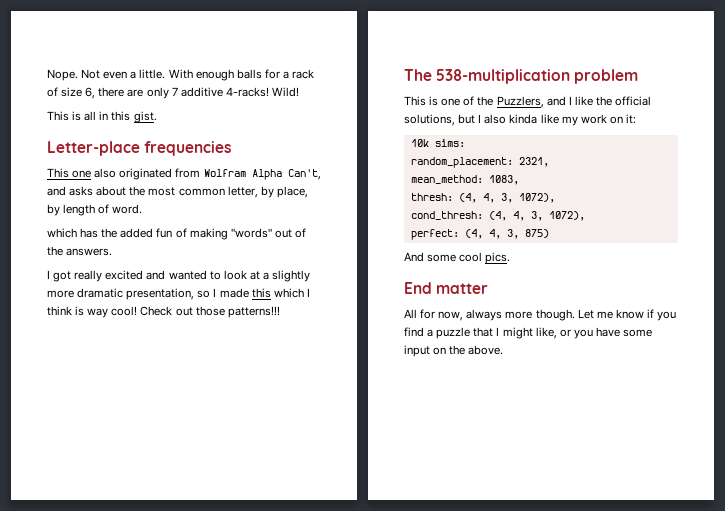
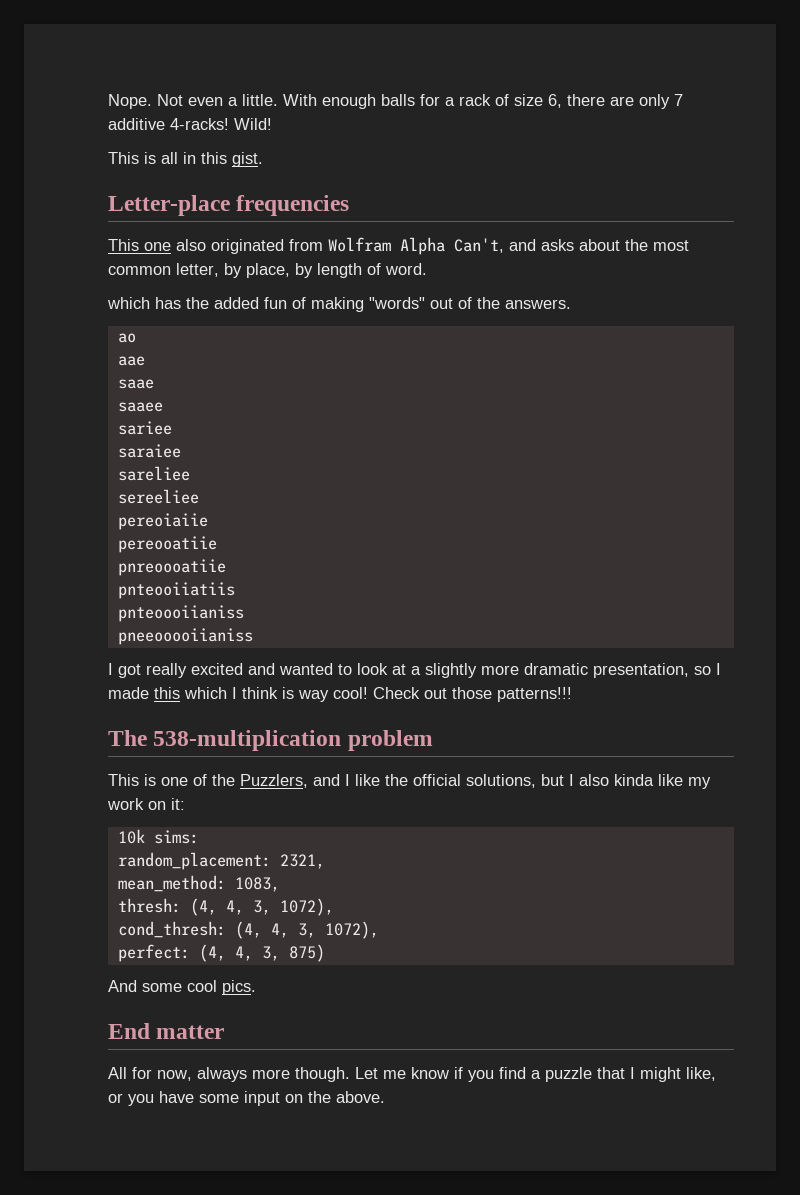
+ ao
+ aae
+ saae
+ saaee
+ sariee
+ saraiee
+ sareliee
+ sereeliee
+ pereoiaiie
+ pereooatiie
+ pnreoooatiie
+ pnteooiiatiis
+ pnteoooiianiss
+ pneeooooiianiss

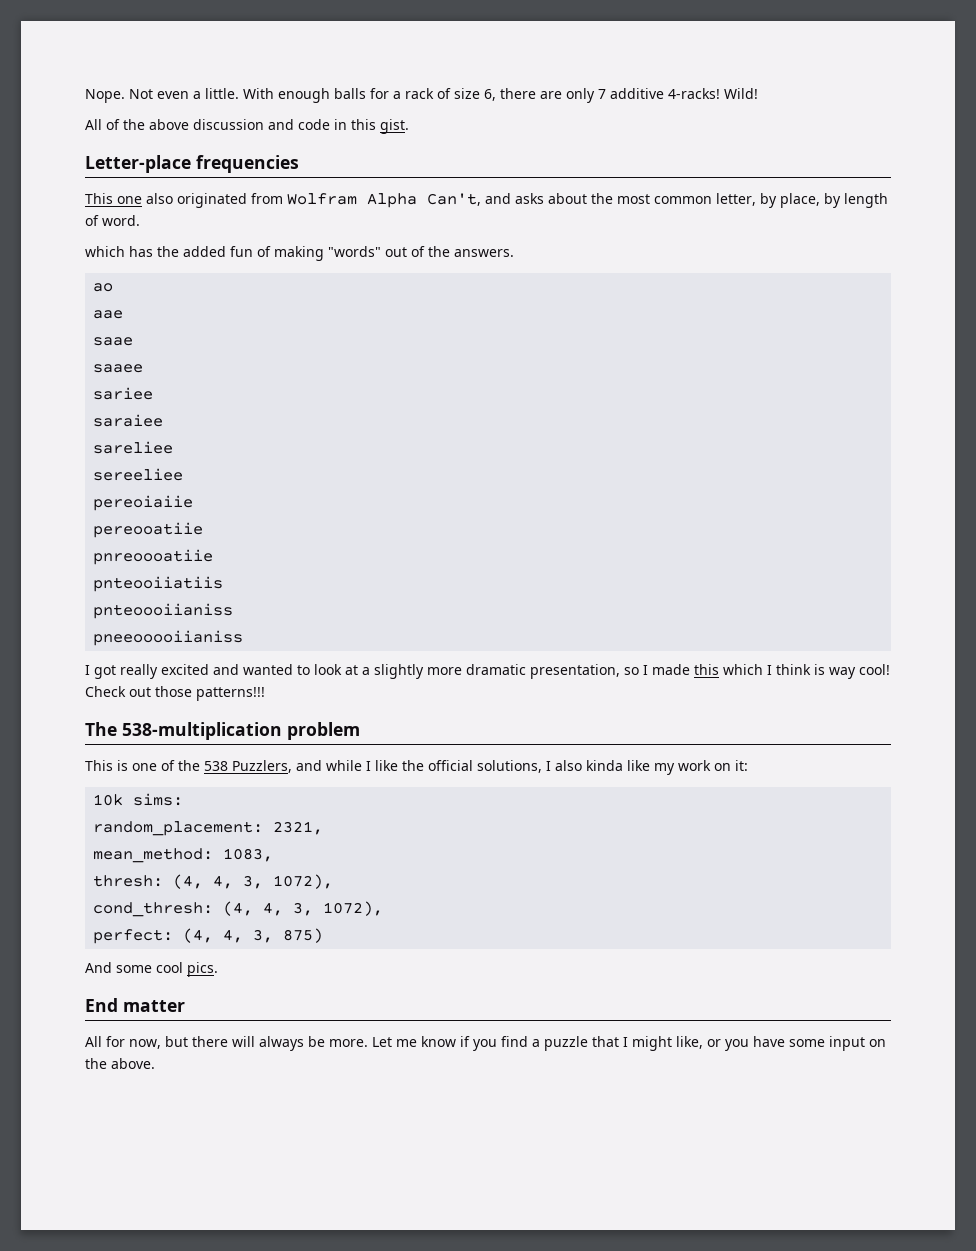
- This is all in this gist.
+ All of the above discussion and code in this gist.
- This is one of the Puzzlers, and I like the official solutions, but I also kinda like my work on it:
+ This is one of the 538 Puzzlers, and while I like the official solutions, I also kinda like my work on it:
- All for now, always more though.
+ All for now, but there will always be more.

